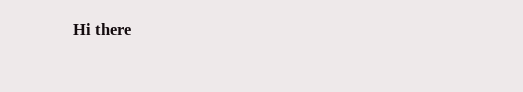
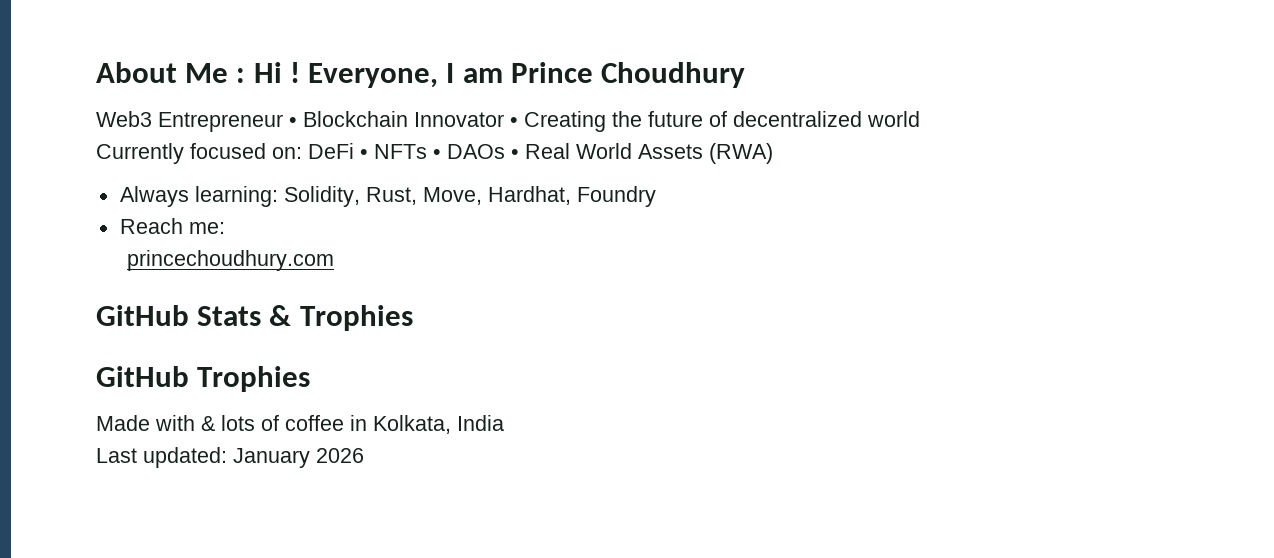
- Hi there
+ About Me : Hi ! Everyone, I am Prince Choudhury
+ Web3 Entrepreneur • Blockchain Innovator • Creating the future of decentralized world
+ Currently focused on: DeFi • NFTs • DAOs • Real World Assets (RWA)
+ Always learning: Solidity, Rust, Move, Hardhat, Foundry
+ Reach me:
+ princechoudhury.com
+ GitHub Stats & Trophies
+ GitHub Trophies
+ Made with & lots of coffee in Kolkata, India
+ Last updated: January 2026

